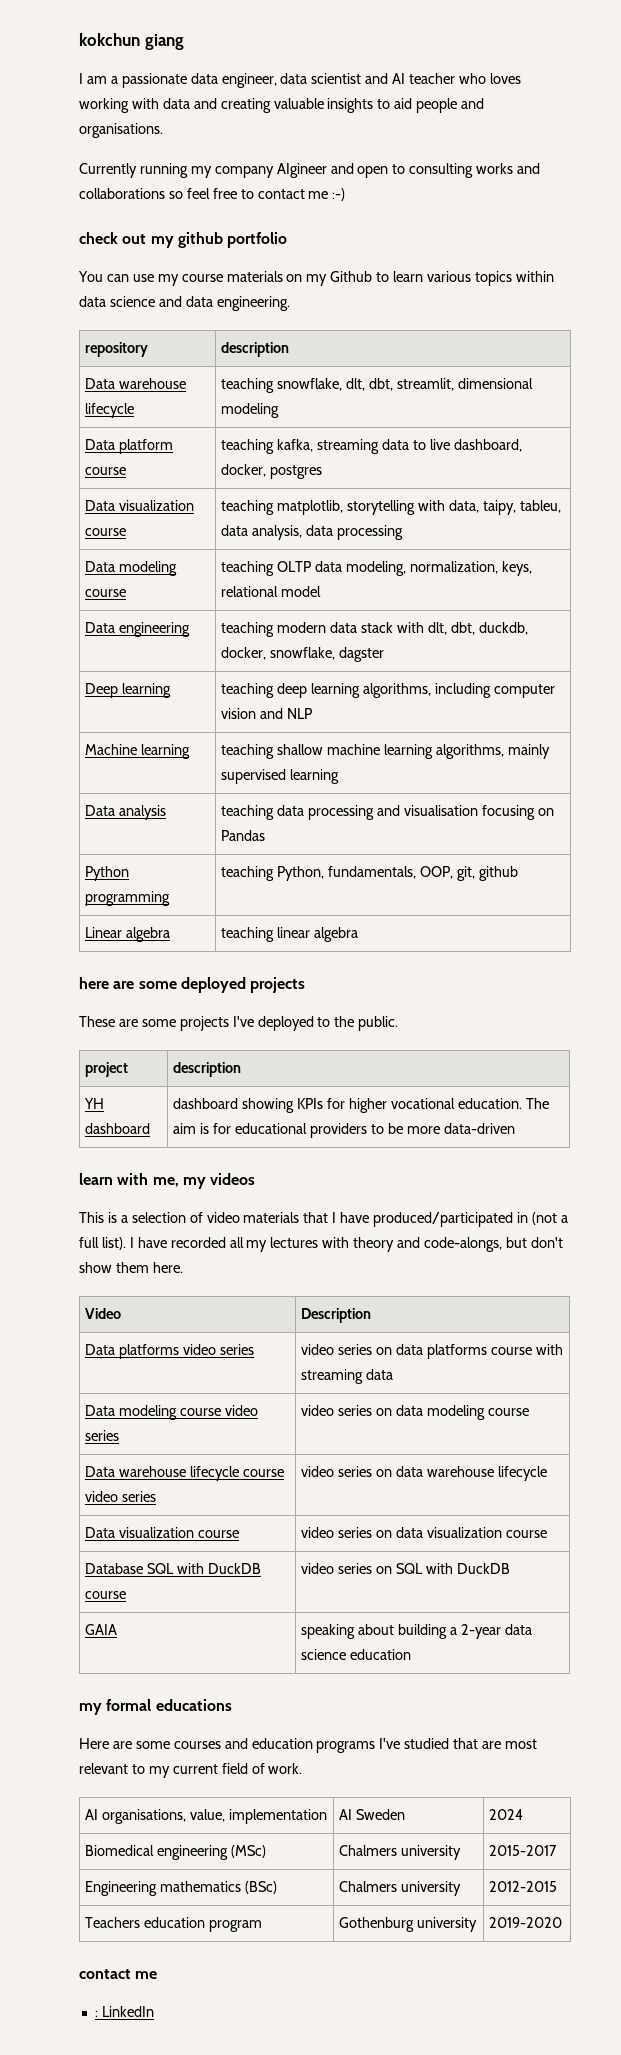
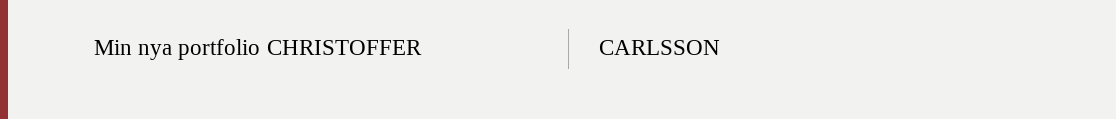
- kokchun giang
- I am a passionate data engineer, data scientist and AI teacher who loves working with data and creating valuable insights to aid people and organisations.
- Currently running my company AIgineer and open to consulting works and collaborations so feel free to contact me :-)
- check out my github portfolio
- You can use my course materials on my Github to learn various topics within data science and data engineering.
- repository | description
- Data warehouse lifecycle | teaching snowflake, dlt, dbt, streamlit, dimensional modeling
- Data platform course | teaching kafka, streaming data to live dashboard, docker, postgres
- Data visualization course | teaching matplotlib, storytelling with data, taipy, tableu, data analysis, data processing
- Data modeling course | teaching OLTP data modeling, normalization, keys, relational model
- Data engineering | teaching modern data stack with dlt, dbt, duckdb, docker, snowflake, dagster
- Deep learning | teaching deep learning algorithms, including computer vision and NLP
- Machine learning | teaching shallow machine learning algorithms, mainly supervised learning
- Data analysis | teaching data processing and visualisation focusing on Pandas
- Python programming | teaching Python, fundamentals, OOP, git, github
- Linear algebra | teaching linear algebra
- here are some deployed projects
- These are some projects I've deployed to the public.
- project | description
- YH dashboard | dashboard showing KPIs for higher vocational education. The aim is for educational providers to be more data-driven
- learn with me, my videos
- This is a selection of video materials that I have produced/participated in (not a full list). I have recorded all my lectures with theory and code-alongs, but don't show them here.
- Video | Description
- Data platforms video series | video series on data platforms course with streaming data
- Data modeling course video series | video series on data modeling course
- Data warehouse lifecycle course video series | video series on data warehouse lifecycle
- Data visualization course | video series on data visualization course
- Database SQL with DuckDB course | video series on SQL with DuckDB
- GAIA | speaking about building a 2-year data science education
- my formal educations
- Here are some courses and education programs I've studied that are most relevant to my current field of work.
- AI organisations, value, implementation | AI Sweden | 2024
- Biomedical engineering (MSc) | Chalmers university | 2015-2017
- Engineering mathematics (BSc) | Chalmers university | 2012-2015
- Teachers education program | Gothenburg university | 2019-2020
- contact me
- : LinkedIn
+ Min nya portfolio CHRISTOFFER CARLSSON

